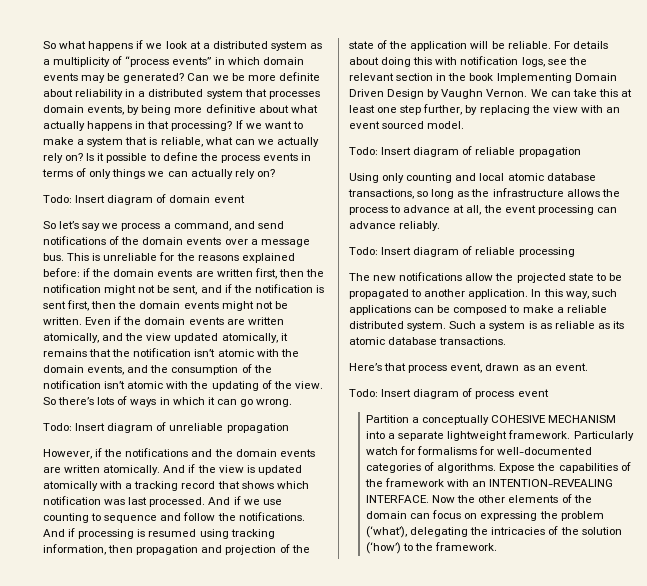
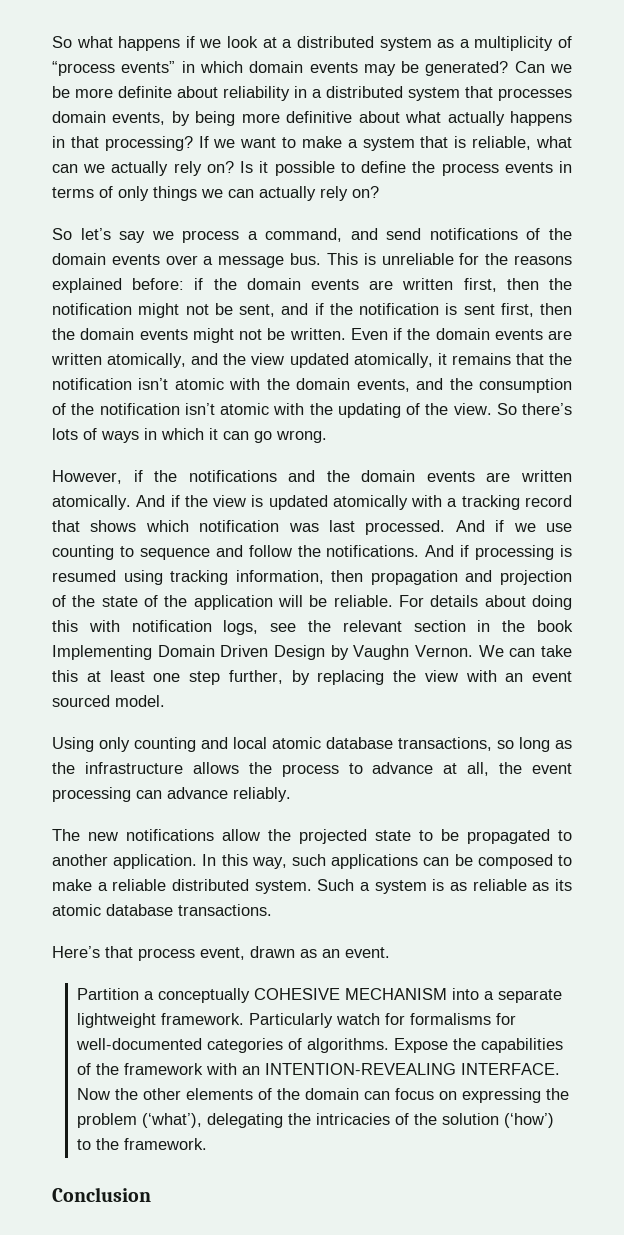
- Todo: Insert diagram of domain event
- Todo: Insert diagram of unreliable propagation
- Todo: Insert diagram of reliable propagation
- Todo: Insert diagram of reliable processing
- Todo: Insert diagram of process event
+ Conclusion

